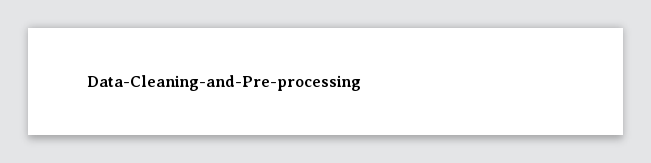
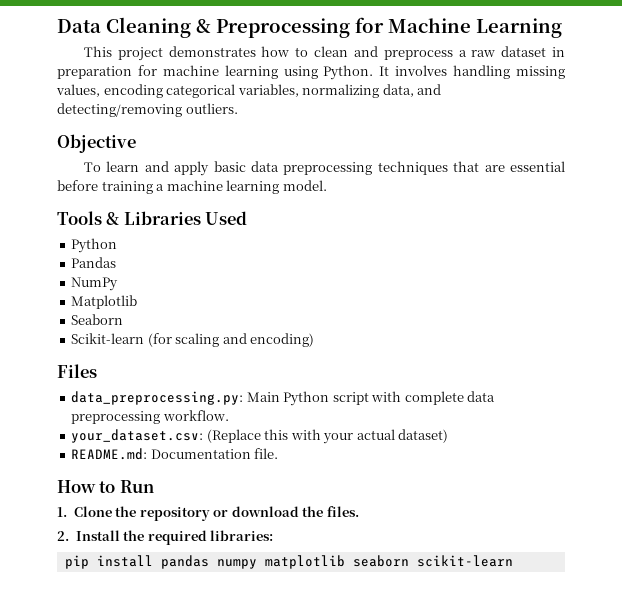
- Data-Cleaning-and-Pre-processing
+ Data Cleaning & Preprocessing for Machine Learning
+ This project demonstrates how to clean and preprocess a raw dataset in preparation for machine learning using Python. It involves handling missing values, encoding categorical variables, normalizing data, and detecting/removing outliers.
+ Objective
+ To learn and apply basic data preprocessing techniques that are essential before training a machine learning model.
+ Tools & Libraries Used
+ Python
+ Pandas
+ NumPy
+ Matplotlib
+ Seaborn
+ Scikit-learn (for scaling and encoding)
+ Files
+ data_preprocessing.py: Main Python script with complete data preprocessing workflow.
+ your_dataset.csv: (Replace this with your actual dataset)
+ README.md: Documentation file.
+ How to Run
+ 1. Clone the repository or download the files.
+ 2. Install the required libraries:
+ pip install pandas numpy matplotlib seaborn scikit-learn

